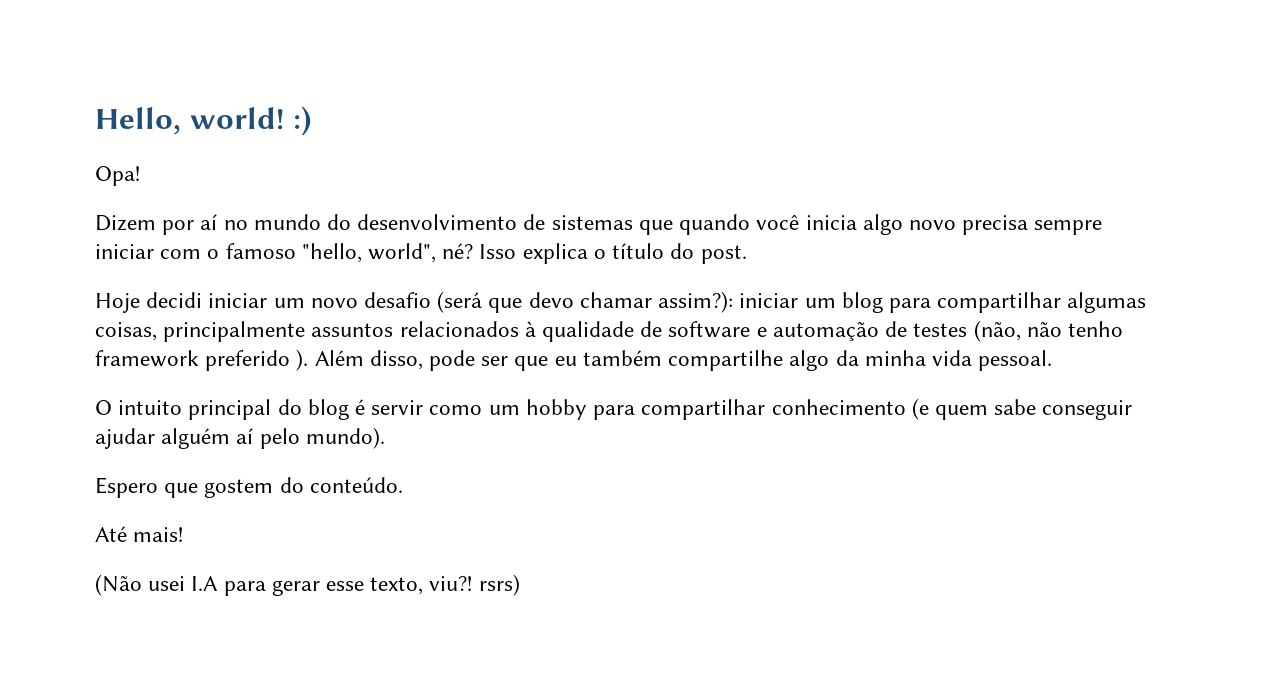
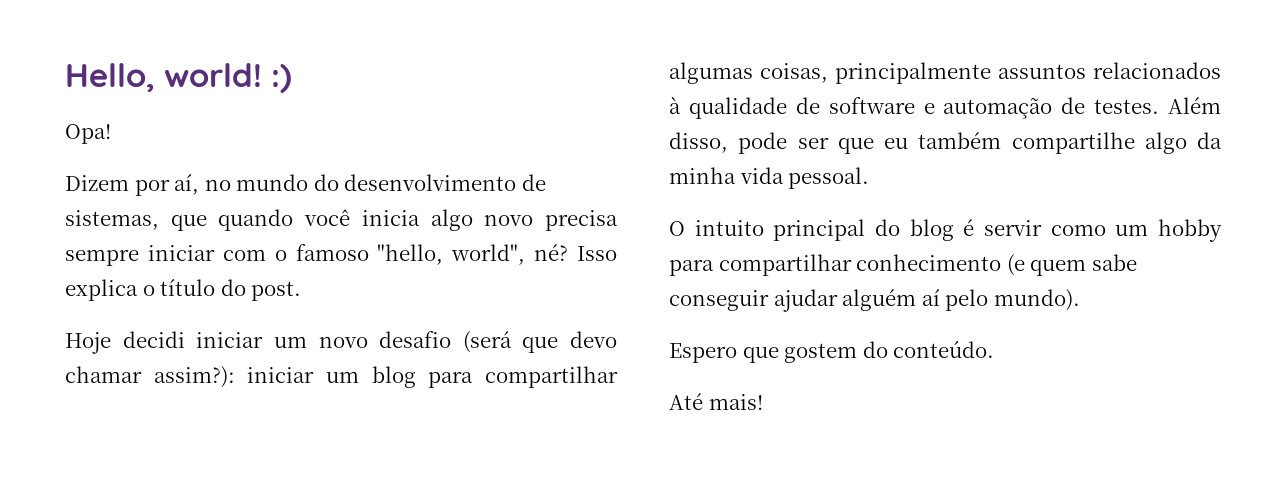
- Dizem por aí no mundo do desenvolvimento de sistemas que quando você inicia algo novo precisa sempre iniciar com o famoso "hello, world", né?
+ Dizem por aí, no mundo do desenvolvimento de sistemas, que quando você inicia algo novo precisa sempre iniciar com o famoso "hello, world", né?
- Hoje decidi iniciar um novo desafio (será que devo chamar assim?): iniciar um blog para compartilhar algumas coisas, principalmente assuntos relacionados à qualidade de software e automação de testes (não, não tenho framework preferido ).
+ Hoje decidi iniciar um novo desafio (será que devo chamar assim?): iniciar um blog para compartilhar algumas coisas, principalmente assuntos relacionados à qualidade de software e automação de testes.
- (Não usei I.A para gerar esse texto, viu?! rsrs)

